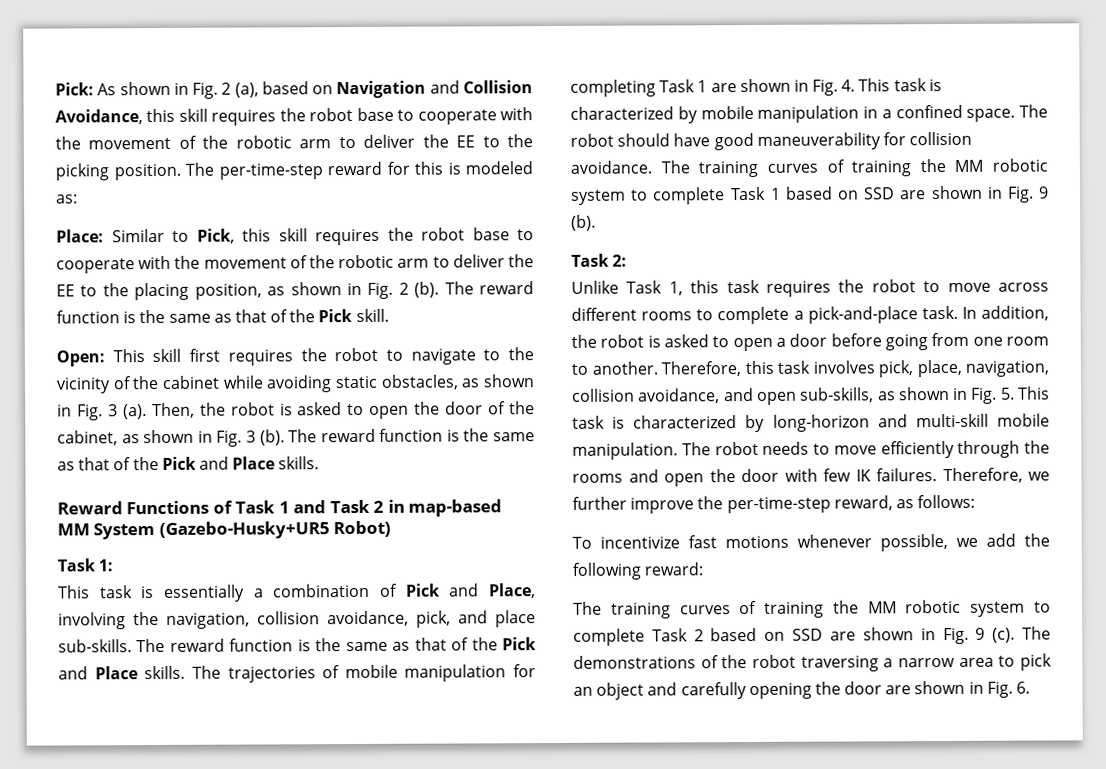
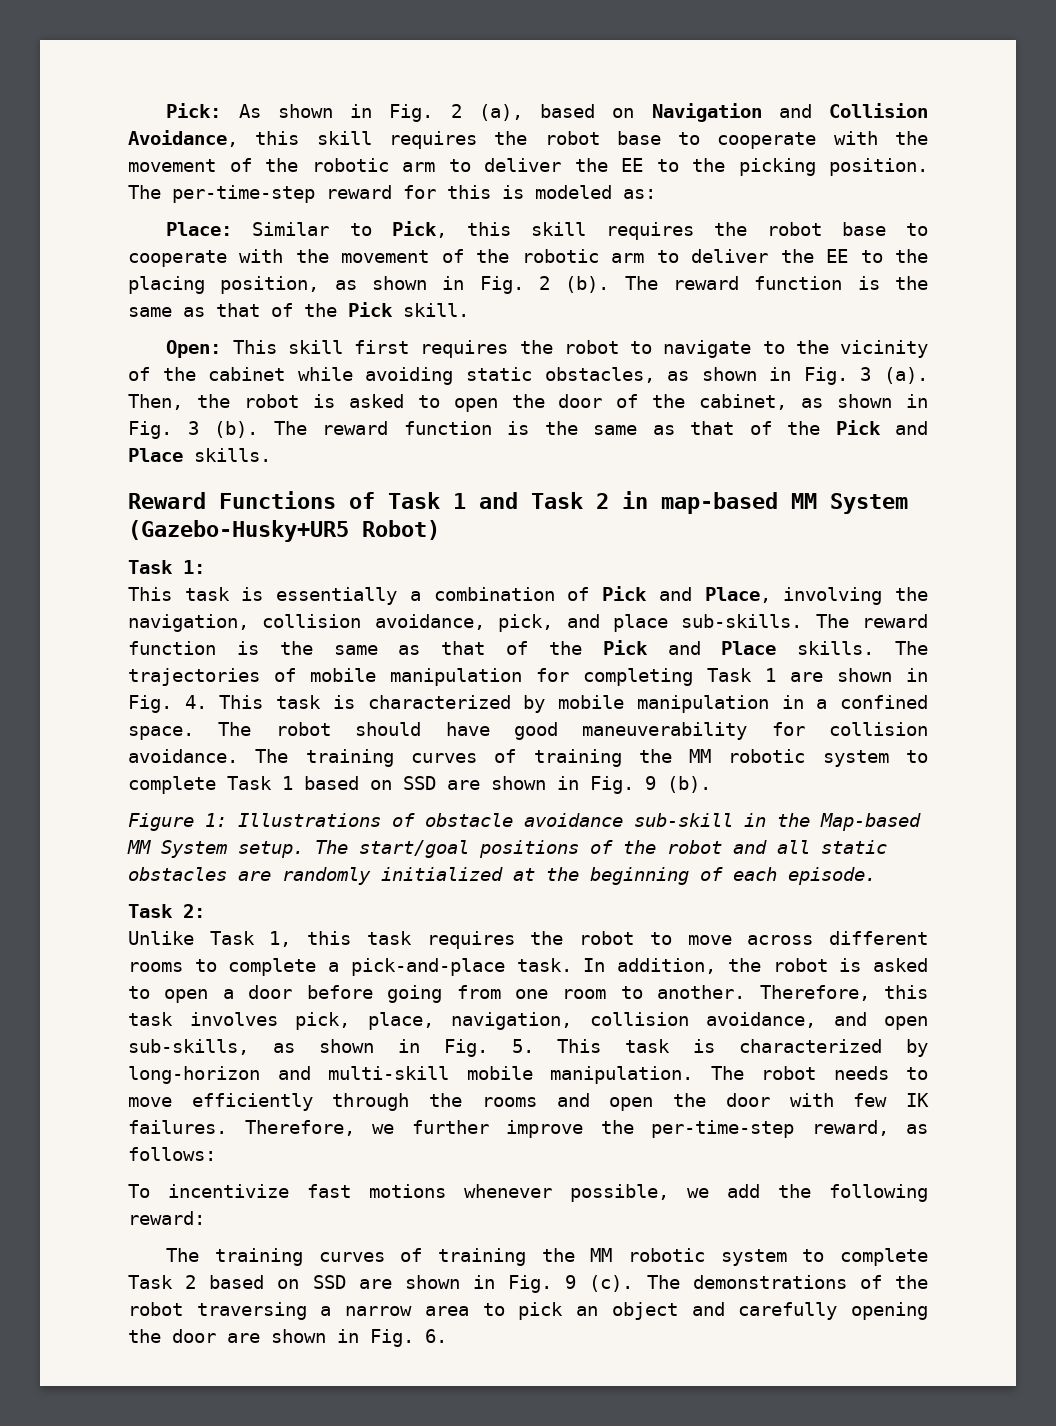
+ Figure 1: Illustrations of obstacle avoidance sub-skill in the Map-based MM System setup. The start/goal positions of the robot and all static obstacles are randomly initialized at the beginning of each episode.

